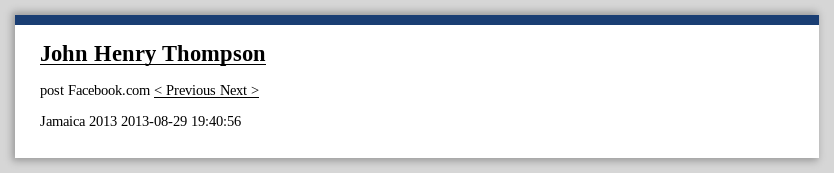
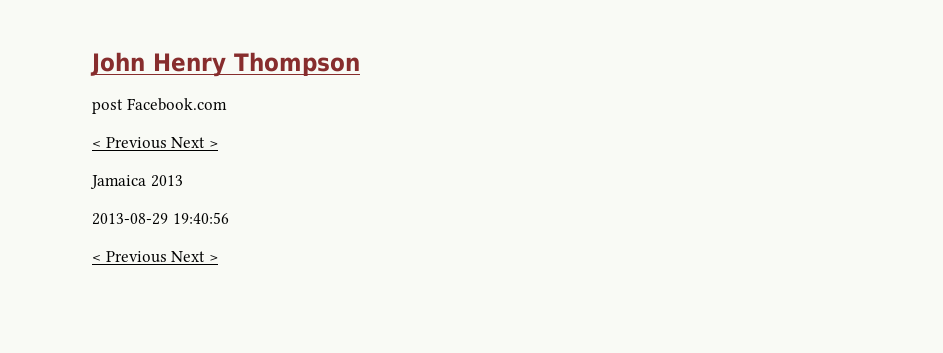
- post Facebook.com < Previous Next >
+ post Facebook.com
+ < Previous Next >
- Jamaica 2013 2013-08-29 19:40:56
+ Jamaica 2013
+ 2013-08-29 19:40:56
+ < Previous Next >

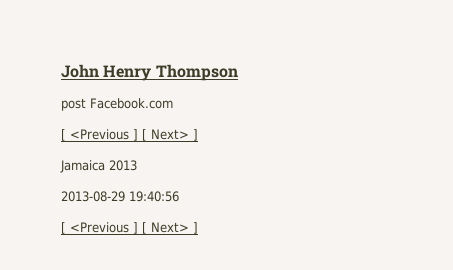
  post Facebook.com
- < Previous Next >
+ [ <Previous ] [ Next> ]
  Jamaica 2013
  2013-08-29 19:40:56
- < Previous Next >
+ [ <Previous ] [ Next> ]

